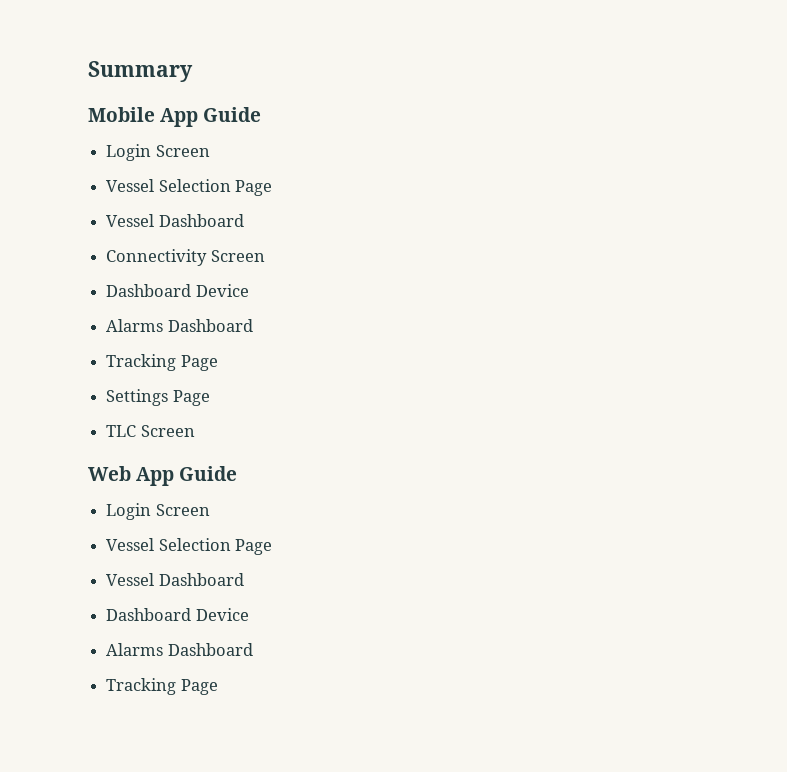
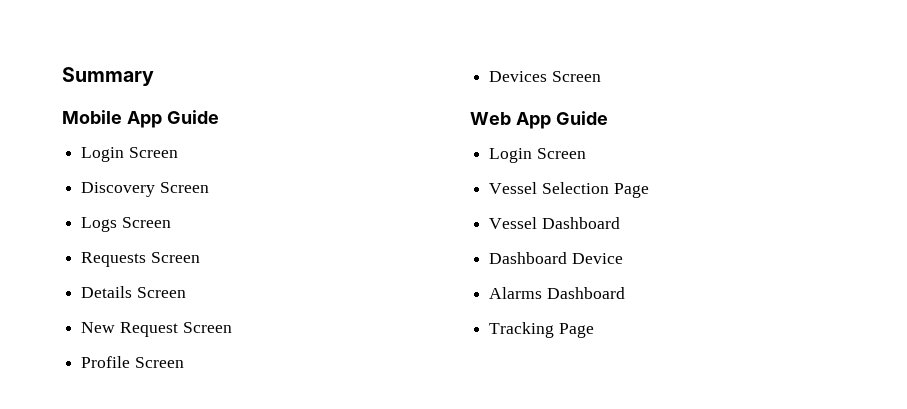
  Mobile App Guide
  Login Screen
- Vessel Selection Page
- Vessel Dashboard
- Connectivity Screen
- Dashboard Device
- Alarms Dashboard
- Tracking Page
- Settings Page
- TLC Screen
+ Discovery Screen
+ Logs Screen
+ Requests Screen
+ Details Screen
+ New Request Screen
+ Profile Screen
+ Devices Screen

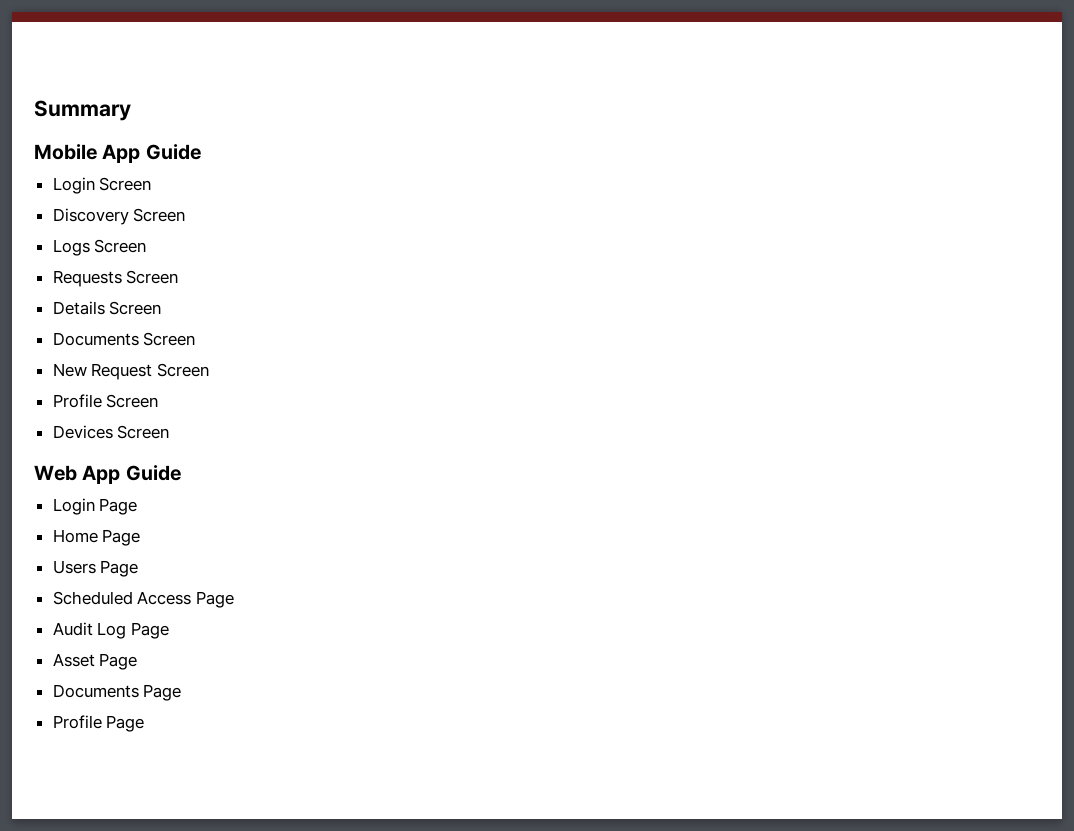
+ Documents Screen
  Web App Guide
- Login Screen
- Vessel Selection Page
- Vessel Dashboard
- Dashboard Device
- Alarms Dashboard
- Tracking Page
+ Login Page
+ Home Page
+ Users Page
+ Scheduled Access Page
+ Audit Log Page
+ Asset Page
+ Documents Page
+ Profile Page

